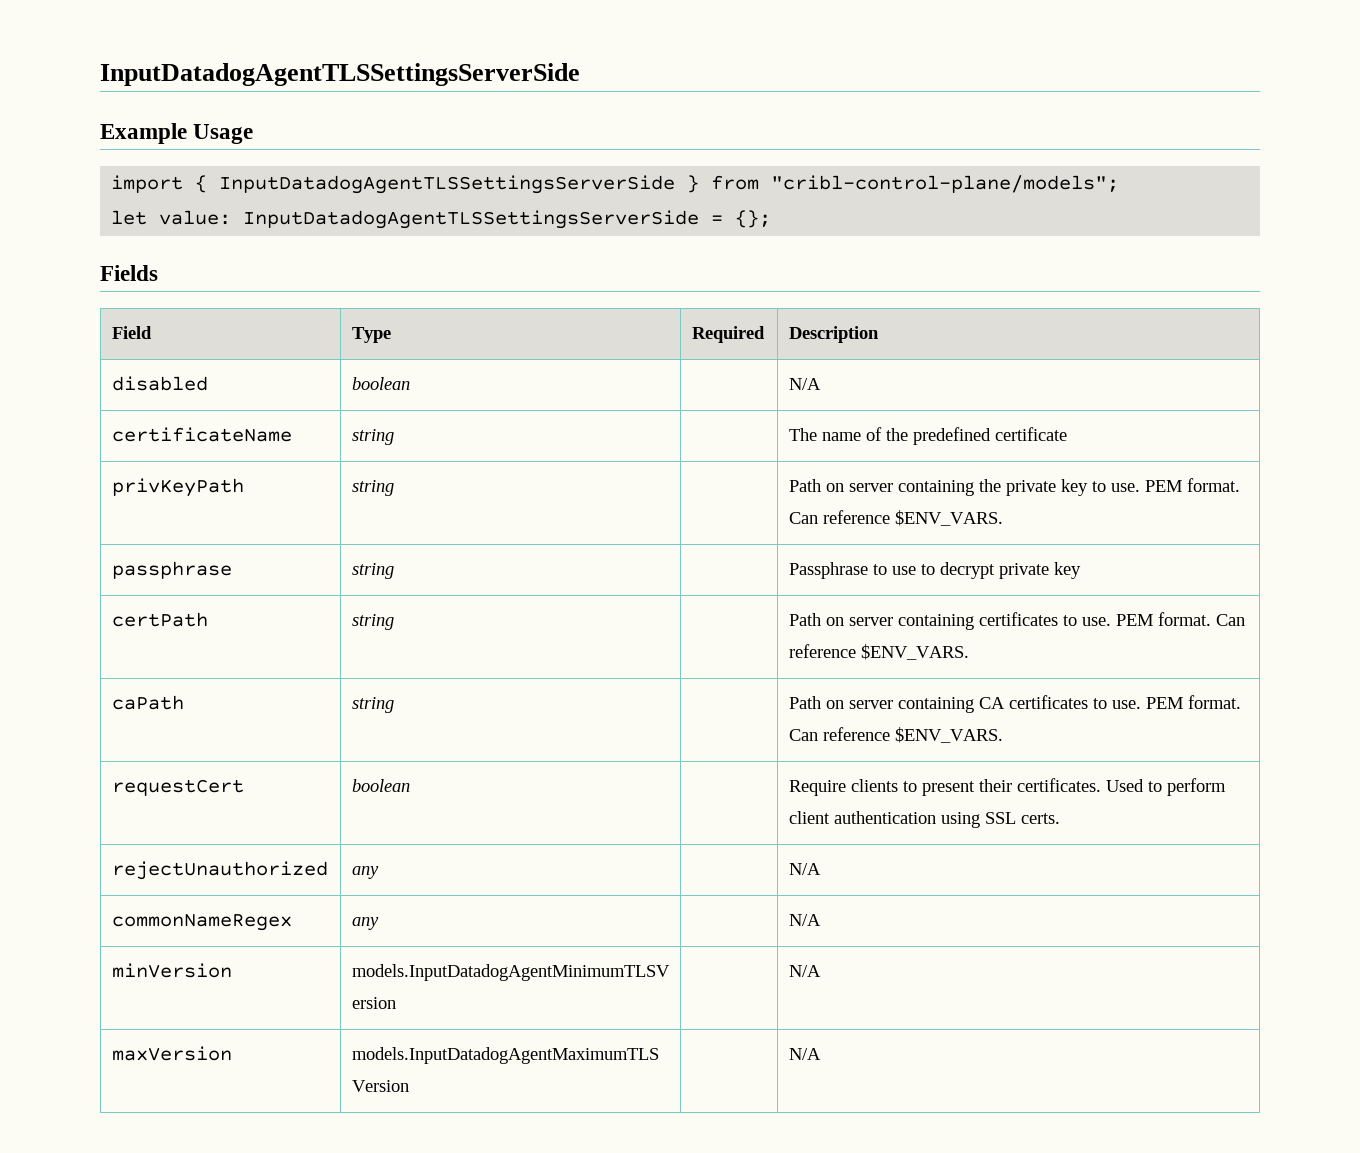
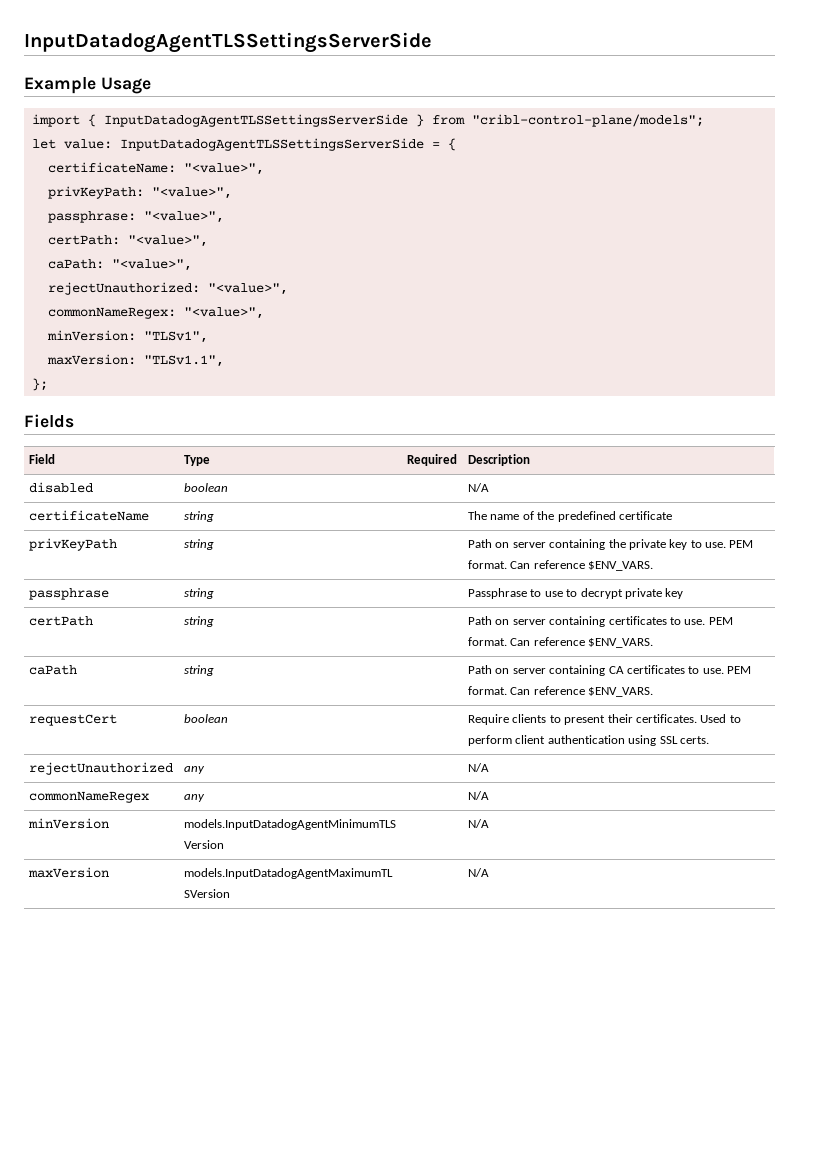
- let value: InputDatadogAgentTLSSettingsServerSide = {};
+ let value: InputDatadogAgentTLSSettingsServerSide = {
+ certificateName: "<value>",
+ privKeyPath: "<value>",
+ passphrase: "<value>",
+ certPath: "<value>",
+ caPath: "<value>",
+ rejectUnauthorized: "<value>",
+ commonNameRegex: "<value>",
+ minVersion: "TLSv1",
+ maxVersion: "TLSv1.1",
+ };

